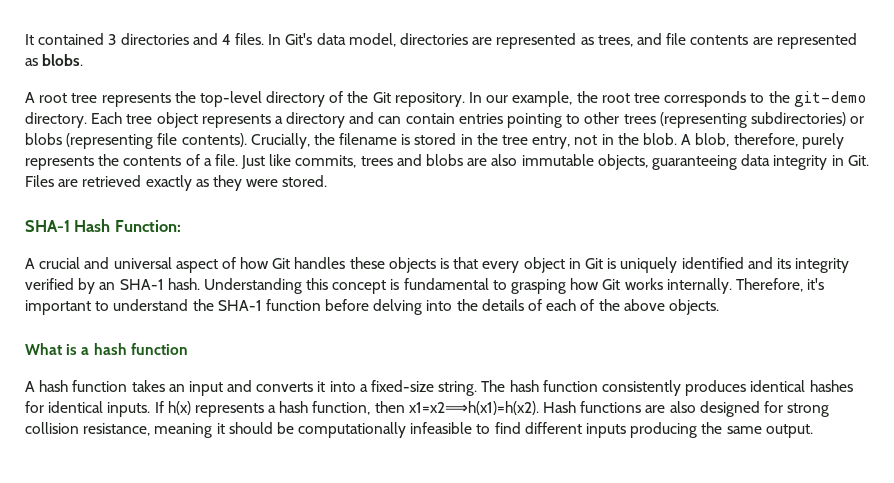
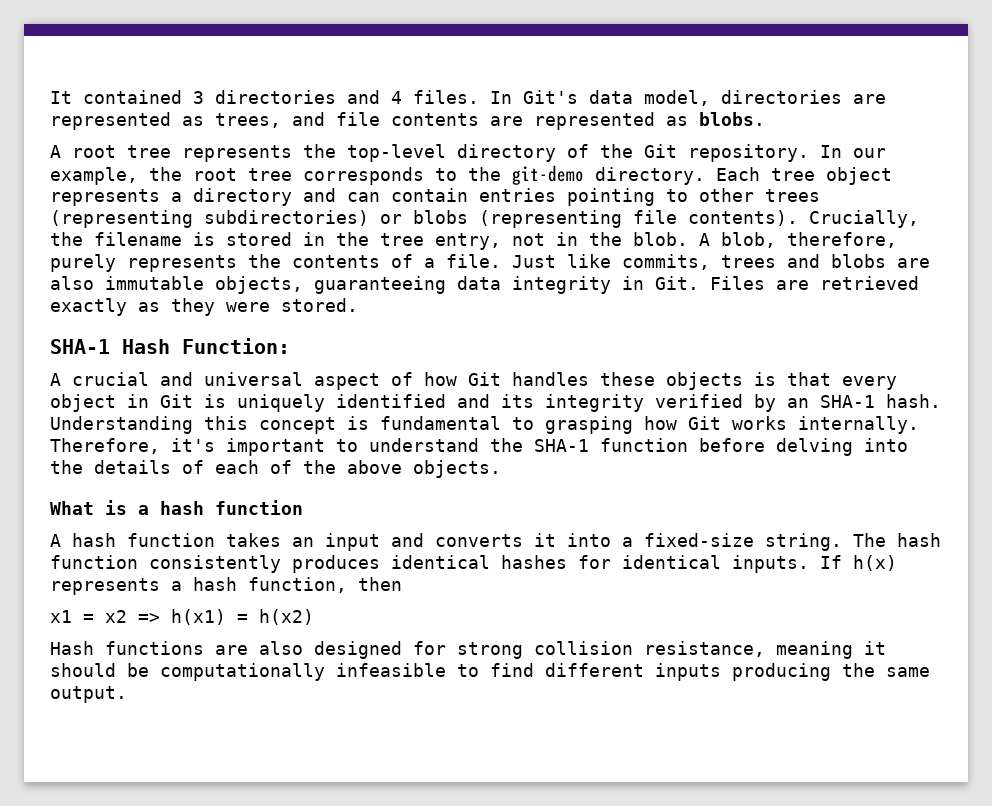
- If h(x) represents a hash function, then x1=x2⟹h(x1)=h(x2). Hash functions are also designed for strong collision resistance, meaning it should be computationally infeasible to find different inputs producing the same output.
+ If h(x) represents a hash function, then
+ x1 = x2 => h(x1) = h(x2)
+ Hash functions are also designed for strong collision resistance, meaning it should be computationally infeasible to find different inputs producing the same output.

